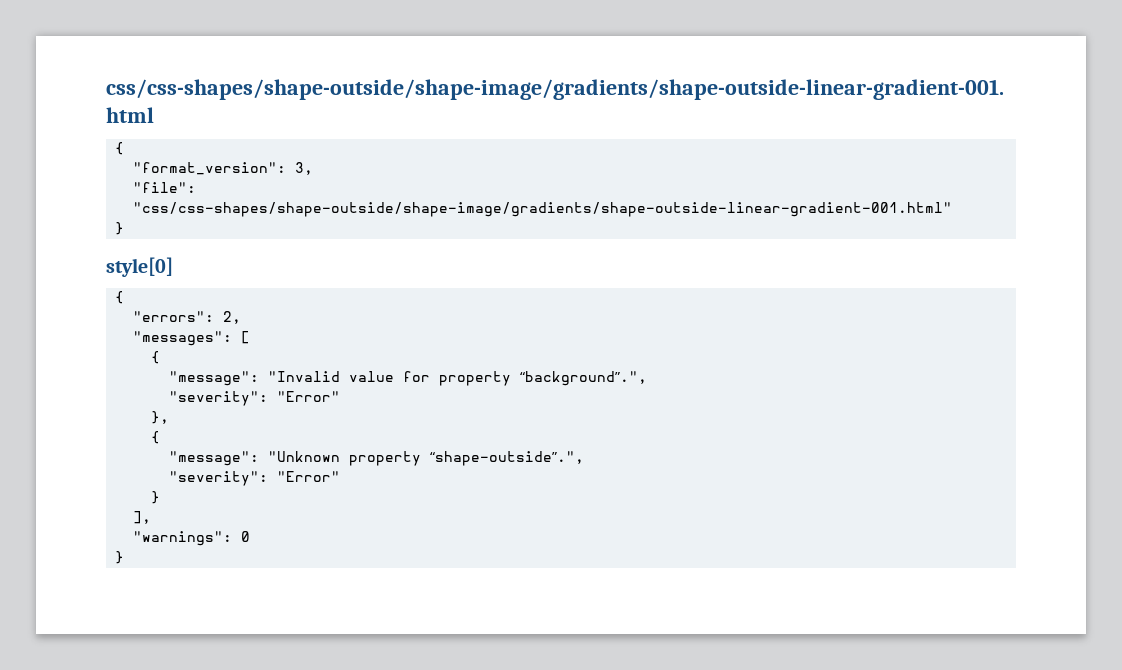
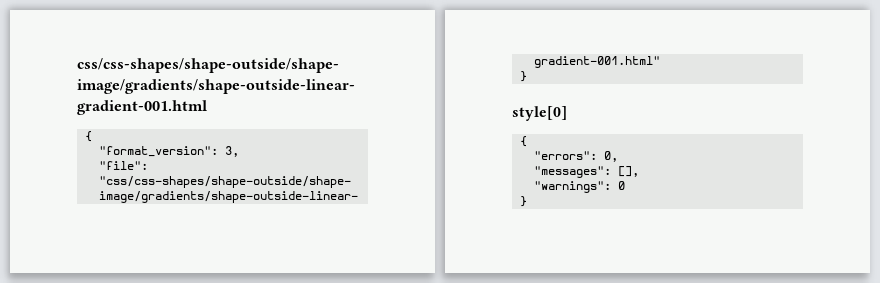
- "errors": 2,
+ "errors": 0,
- "messages": [
- {
- "message": "Invalid value for property “background”.",
- "severity": "Error"
- },
- {
- "message": "Unknown property “shape-outside”.",
- "severity": "Error"
- }
- ],
+ "messages": [],

